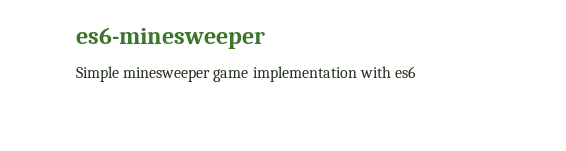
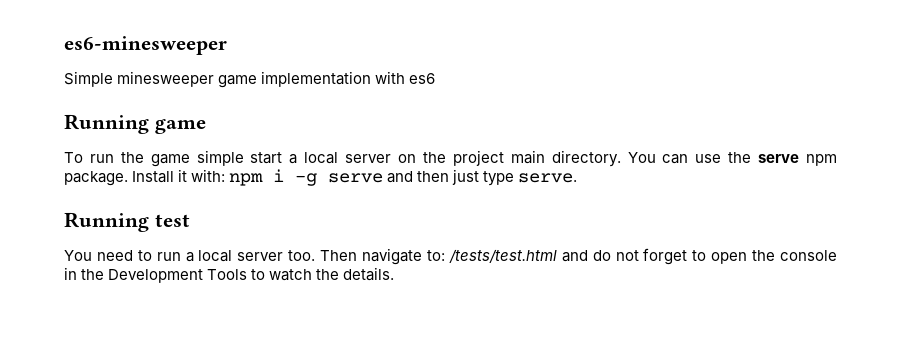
+ Running game
+ To run the game simple start a local server on the project main directory. You can use the serve npm package. Install it with: npm i -g serve and then just type serve.
+ Running test
+ You need to run a local server too. Then navigate to: /tests/test.html and do not forget to open the console in the Development Tools to watch the details.

